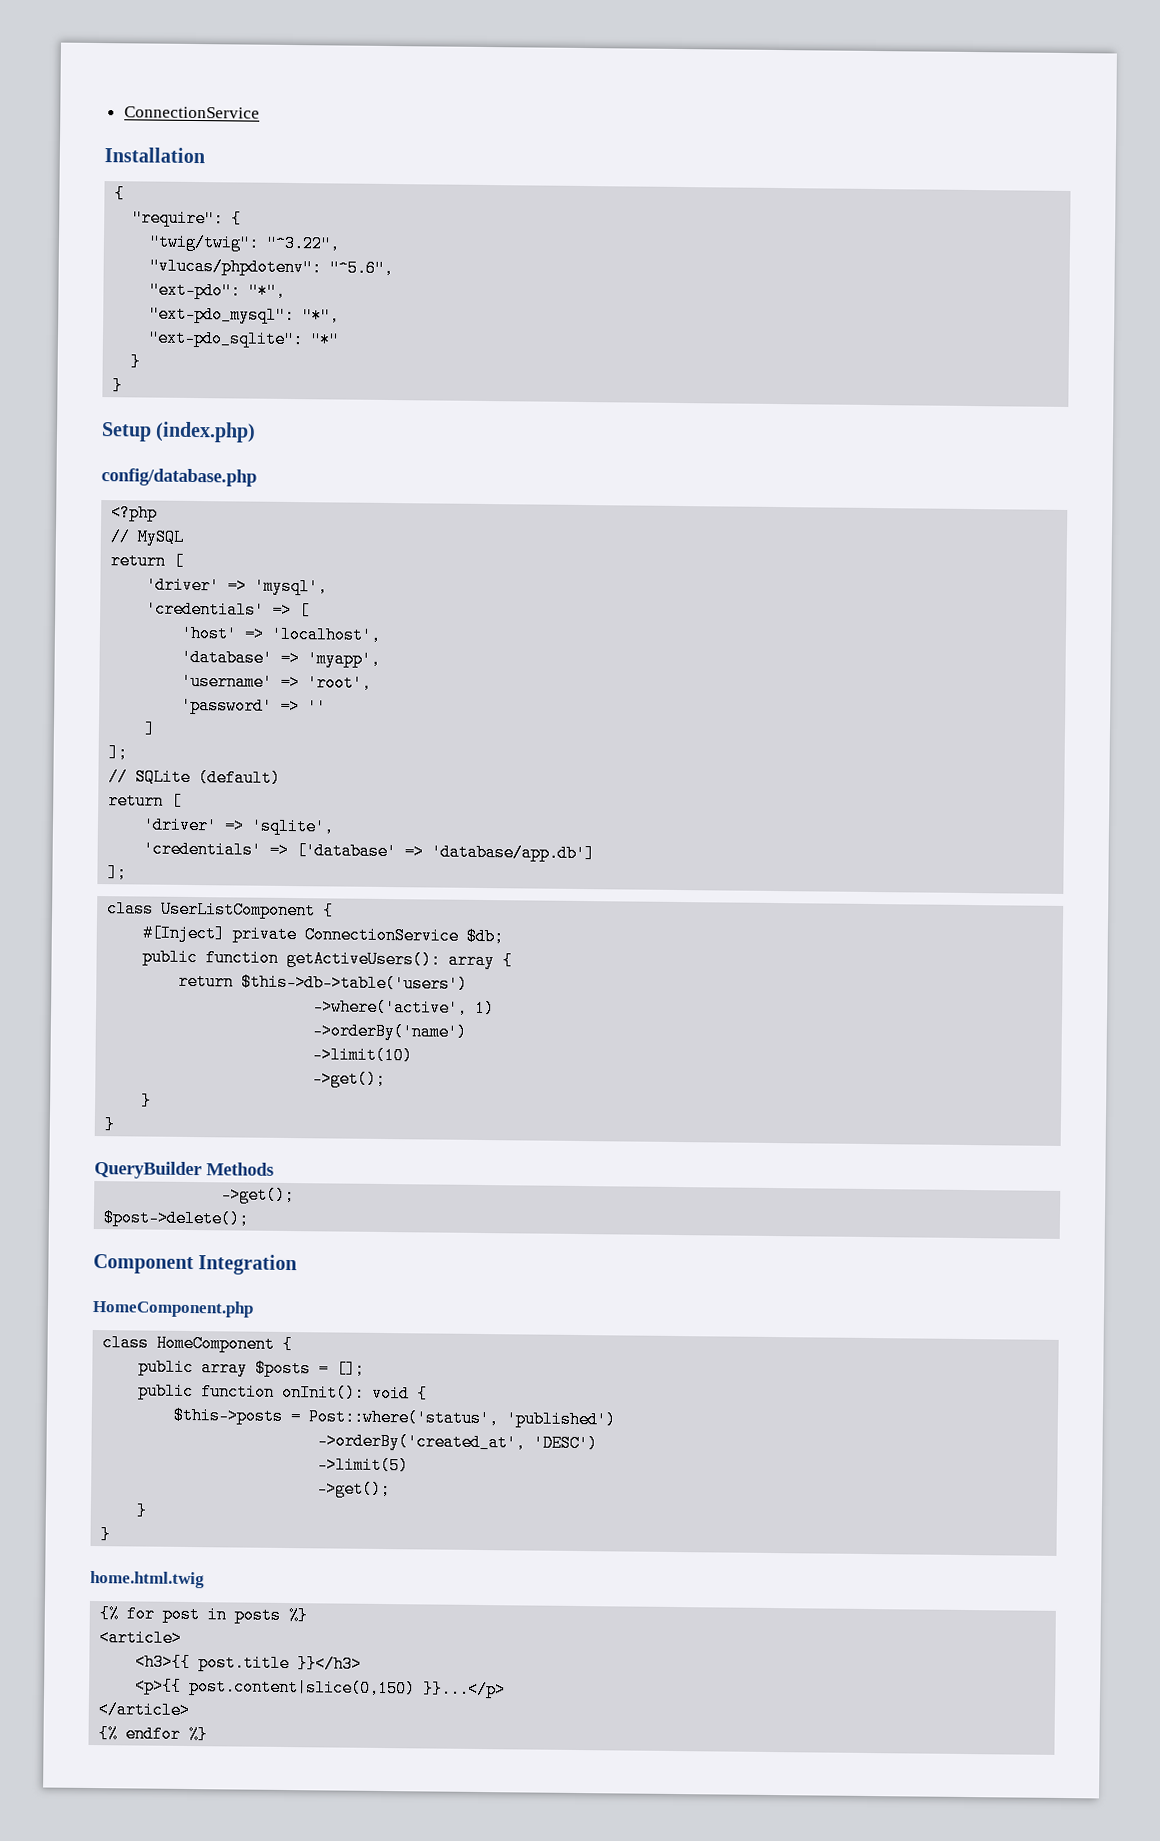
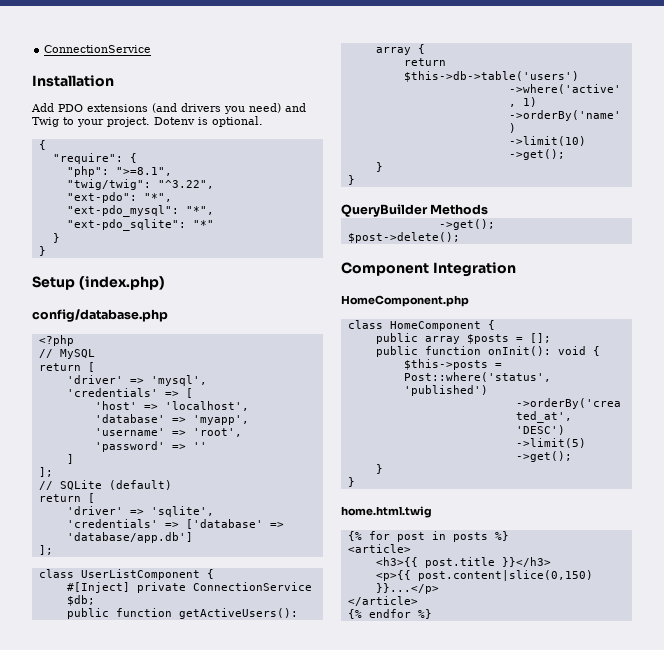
+ Add PDO extensions (and drivers you need) and Twig to your project. Dotenv is optional.
+ "php": ">=8.1",
- "vlucas/phpdotenv": "^5.6",

